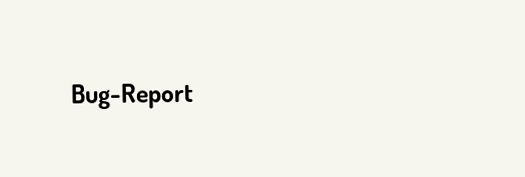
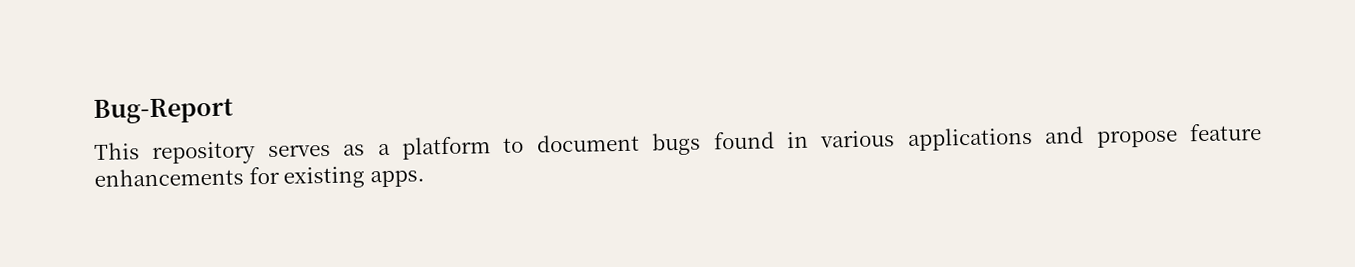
+ This repository serves as a platform to document bugs found in various applications and propose feature enhancements for existing apps.

